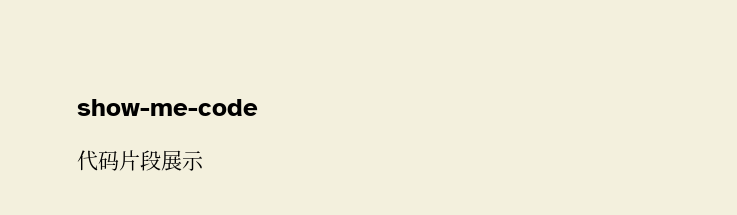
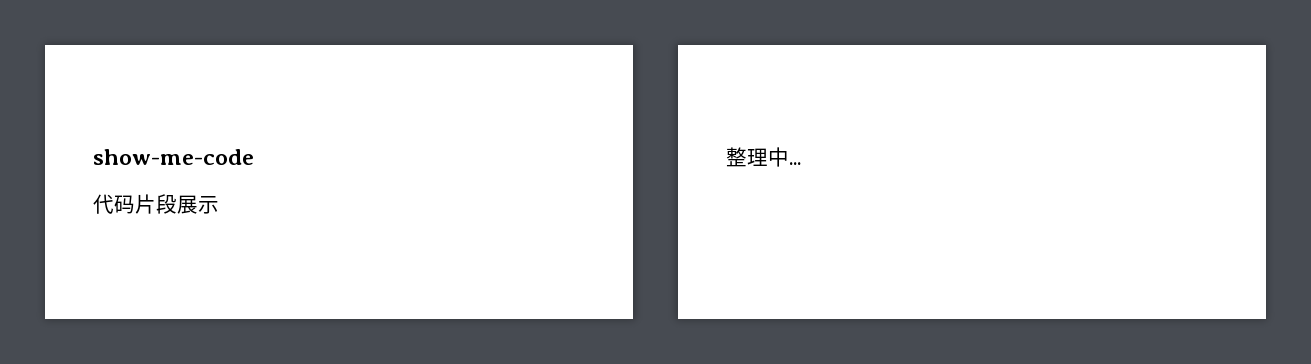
+ 整理中...

